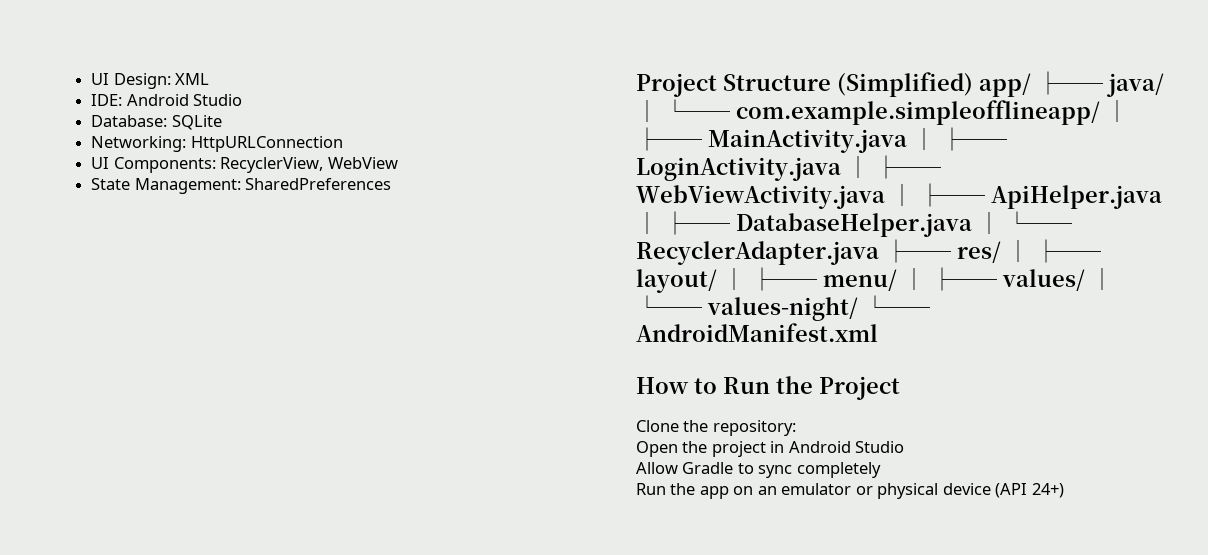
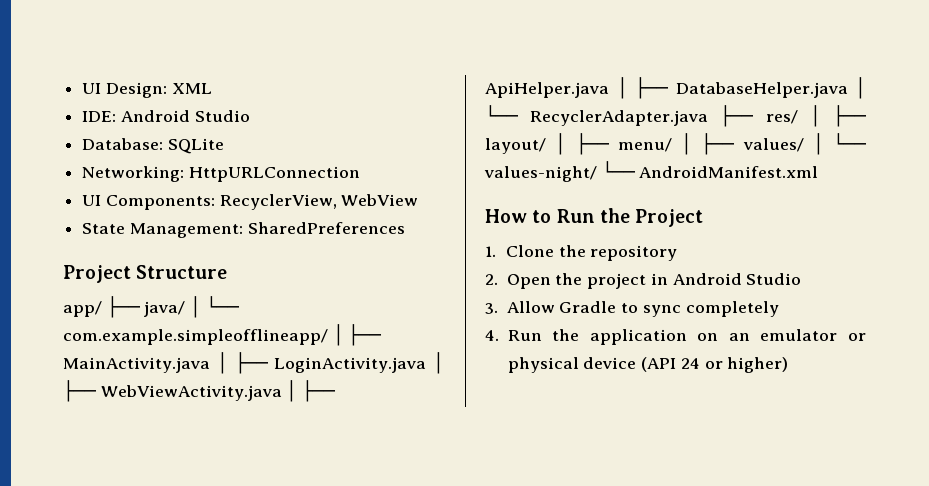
- Project Structure (Simplified) app/ ├── java/ │ └── com.example.simpleofflineapp/ │ ├── MainActivity.java │ ├── LoginActivity.java │ ├── WebViewActivity.java │ ├── ApiHelper.java │ ├── DatabaseHelper.java │ └── RecyclerAdapter.java ├── res/ │ ├── layout/ │ ├── menu/ │ ├── values/ │ └── values-night/ └── AndroidManifest.xml
+ Project Structure
+ app/ ├── java/ │ └── com.example.simpleofflineapp/ │ ├── MainActivity.java │ ├── LoginActivity.java │ ├── WebViewActivity.java │ ├── ApiHelper.java │ ├── DatabaseHelper.java │ └── RecyclerAdapter.java ├── res/ │ ├── layout/ │ ├── menu/ │ ├── values/ │ └── values-night/ └── AndroidManifest.xml
- Clone the repository:
- Open the project in Android Studio
+ 1. Clone the repository
+ 2. Open the project in Android Studio
- Allow Gradle to sync completely
+ 3. Allow Gradle to sync completely
- Run the app on an emulator or physical device (API 24+)
+ 4. Run the application on an emulator or physical device (API 24 or higher)

